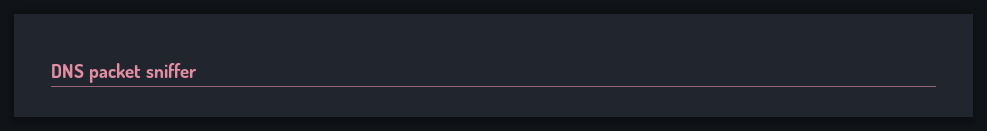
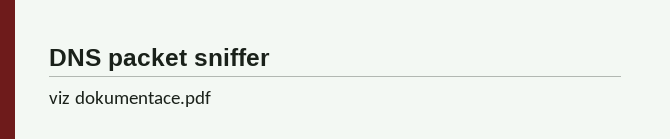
+ viz dokumentace.pdf

